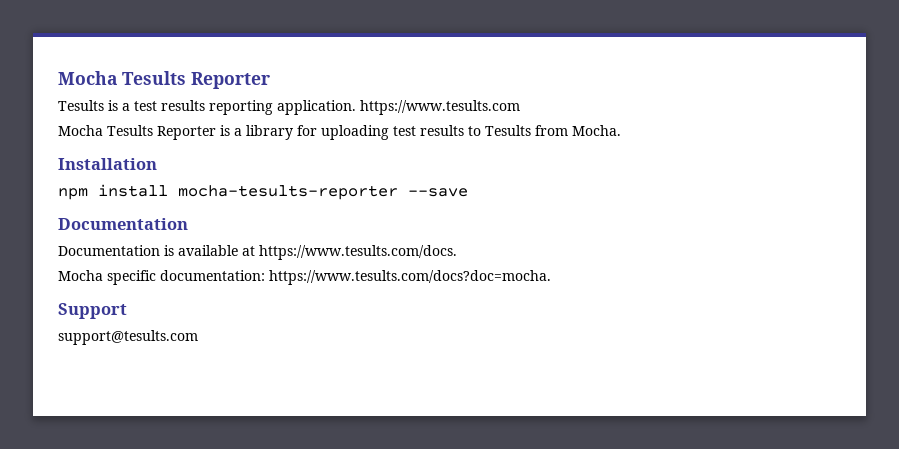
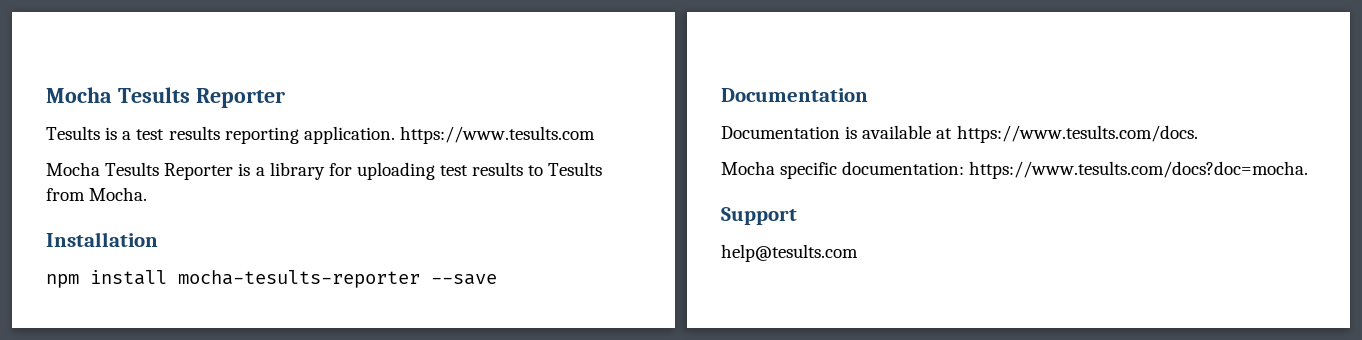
- support@tesults.com
+ help@tesults.com

